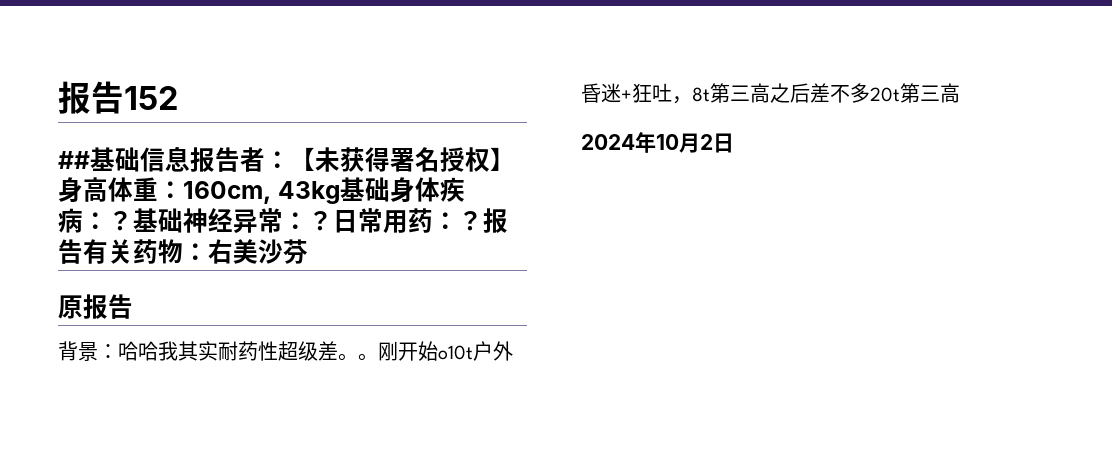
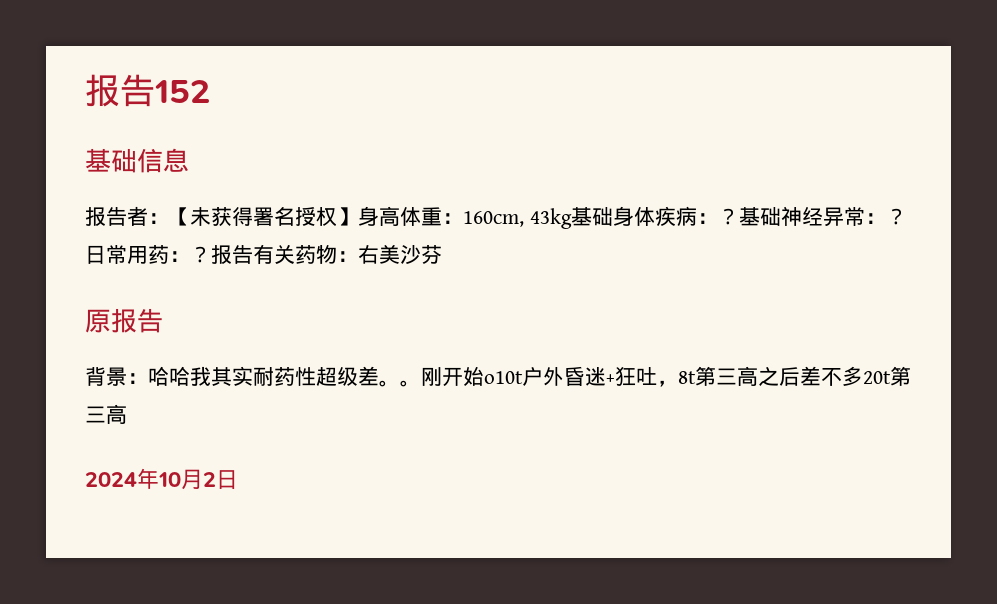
- ##基础信息报告者：【未获得署名授权】身高体重：160cm, 43kg基础身体疾病：？
+ 基础信息
+ 报告者：【未获得署名授权】身高体重：160cm, 43kg基础身体疾病：？

